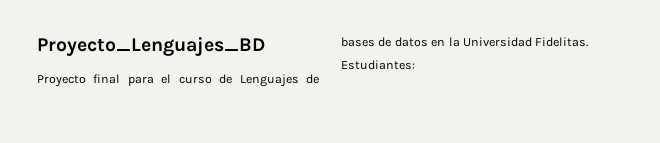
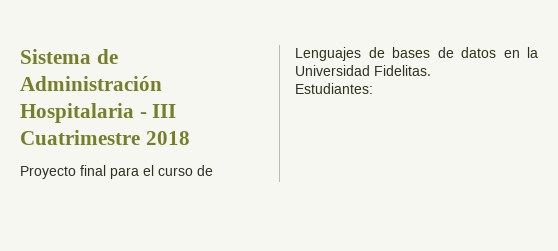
- Proyecto_Lenguajes_BD
+ Sistema de Administración Hospitalaria - III Cuatrimestre 2018

